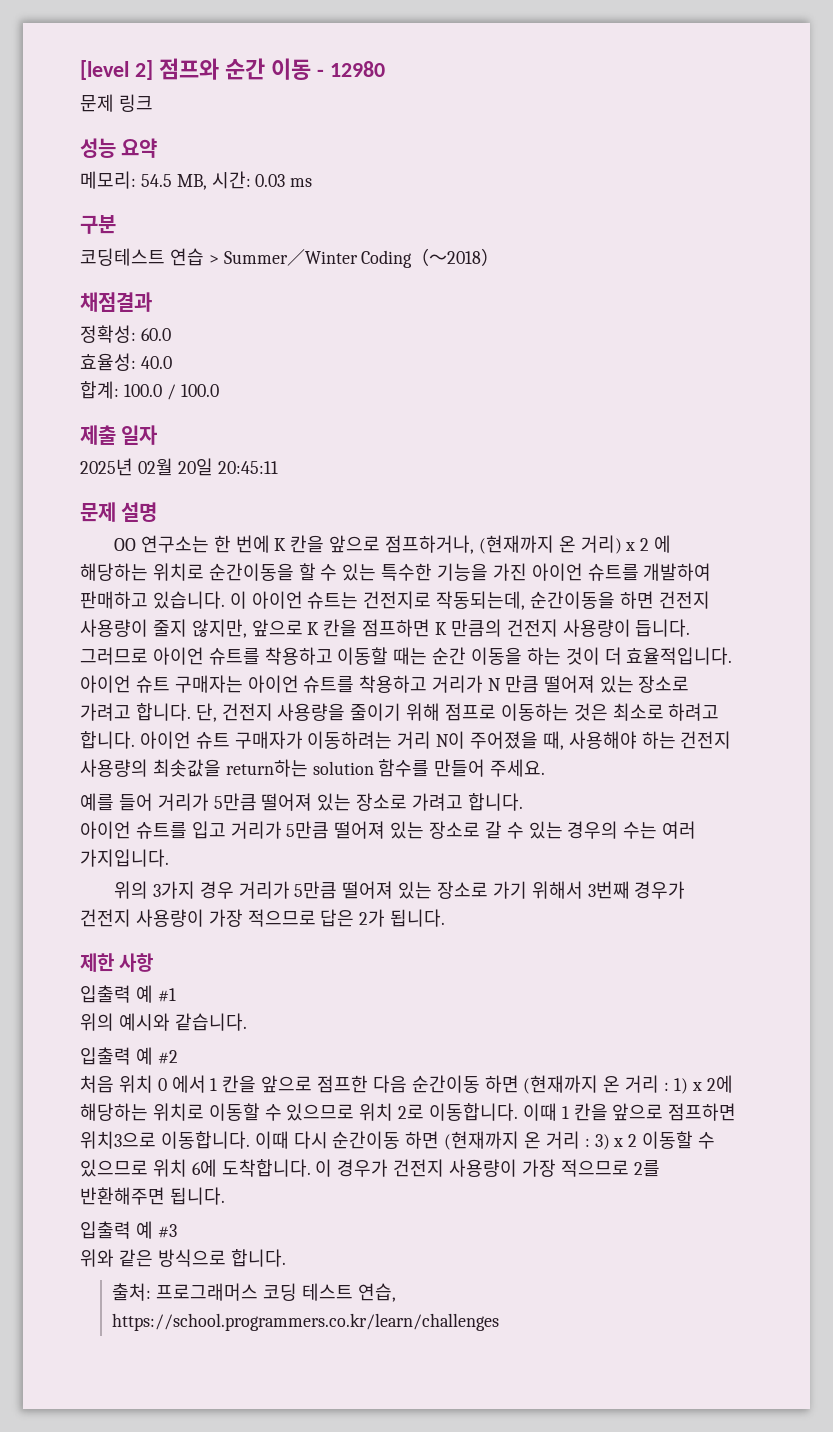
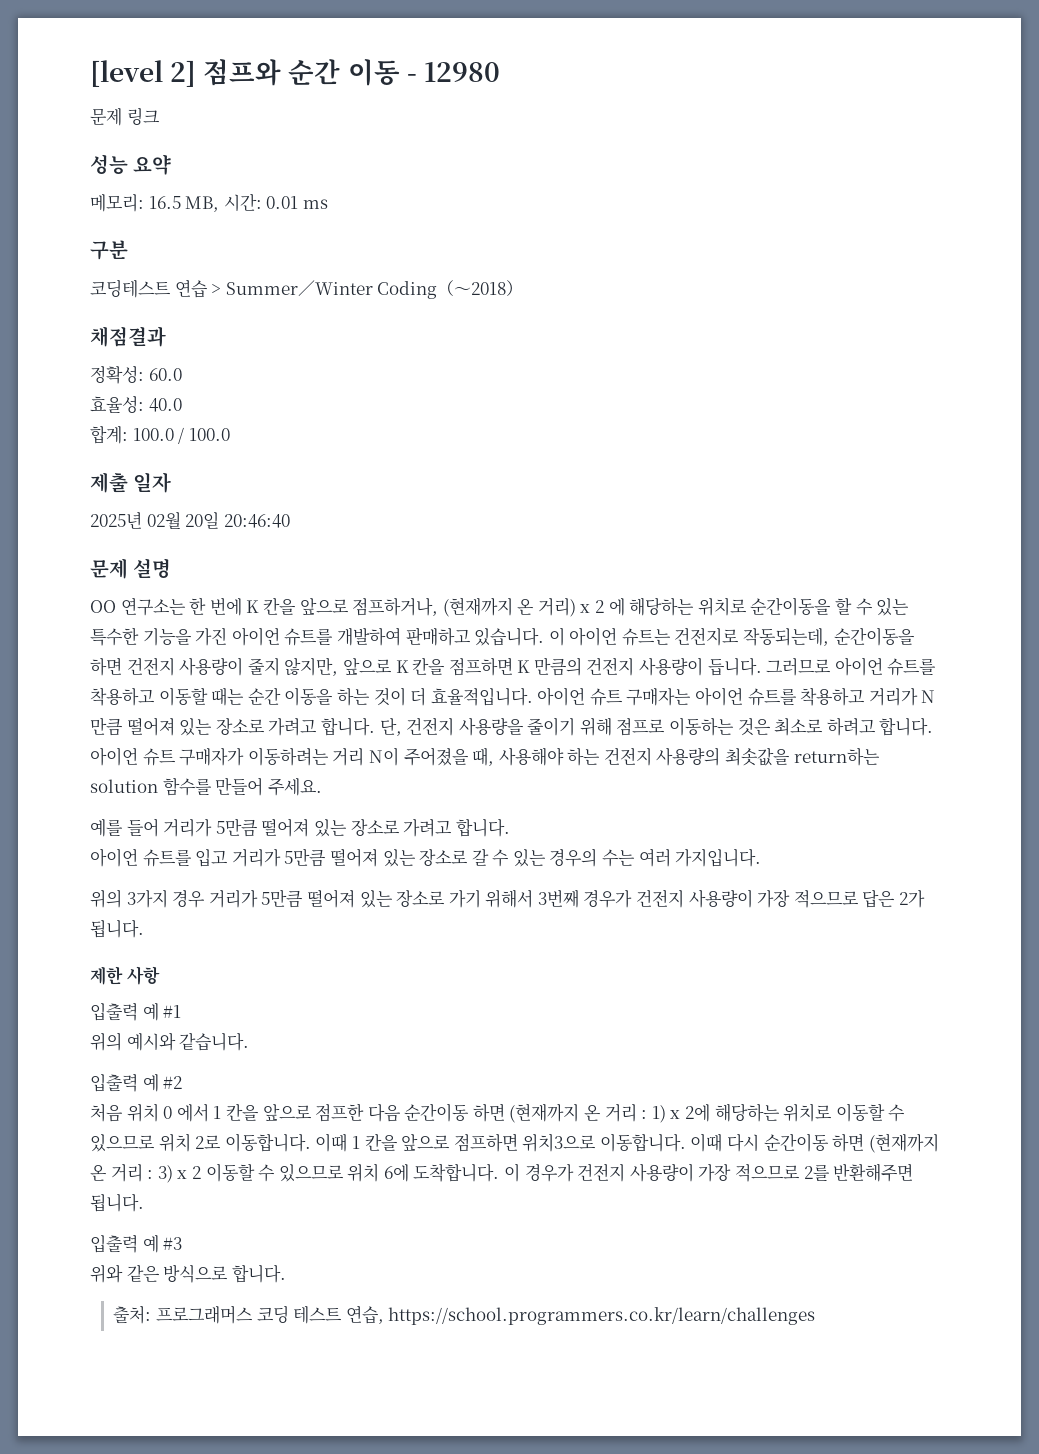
- 메모리: 54.5 MB, 시간: 0.03 ms
+ 메모리: 16.5 MB, 시간: 0.01 ms
- 2025년 02월 20일 20:45:11
+ 2025년 02월 20일 20:46:40

